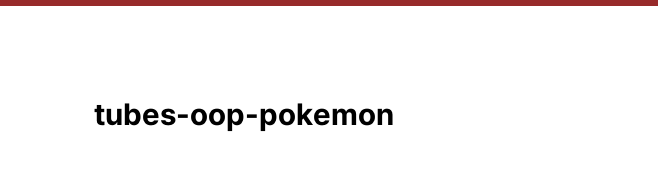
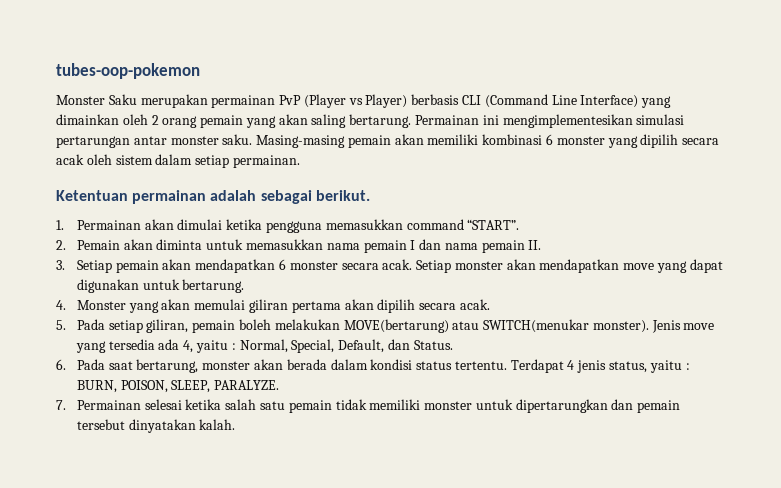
+ Monster Saku merupakan permainan PvP (Player vs Player) berbasis CLI (Command Line Interface) yang dimainkan oleh 2 orang pemain yang akan saling bertarung. Permainan ini mengimplementesikan simulasi pertarungan antar monster saku. Masing-masing pemain akan memiliki kombinasi 6 monster yang dipilih secara acak oleh sistem dalam setiap permainan.
+ Ketentuan permainan adalah sebagai berikut.
+ 1. Permainan akan dimulai ketika pengguna memasukkan command “START”.
+ 2. Pemain akan diminta untuk memasukkan nama pemain I dan nama pemain II.
+ 3. Setiap pemain akan mendapatkan 6 monster secara acak. Setiap monster akan mendapatkan move yang dapat digunakan untuk bertarung.
+ 4. Monster yang akan memulai giliran pertama akan dipilih secara acak.
+ 5. Pada setiap giliran, pemain boleh melakukan MOVE(bertarung) atau SWITCH(menukar monster). Jenis move yang tersedia ada 4, yaitu : Normal, Special, Default, dan Status.
+ 6. Pada saat bertarung, monster akan berada dalam kondisi status tertentu. Terdapat 4 jenis status, yaitu : BURN, POISON, SLEEP, PARALYZE.
+ 7. Permainan selesai ketika salah satu pemain tidak memiliki monster untuk dipertarungkan dan pemain tersebut dinyatakan kalah.

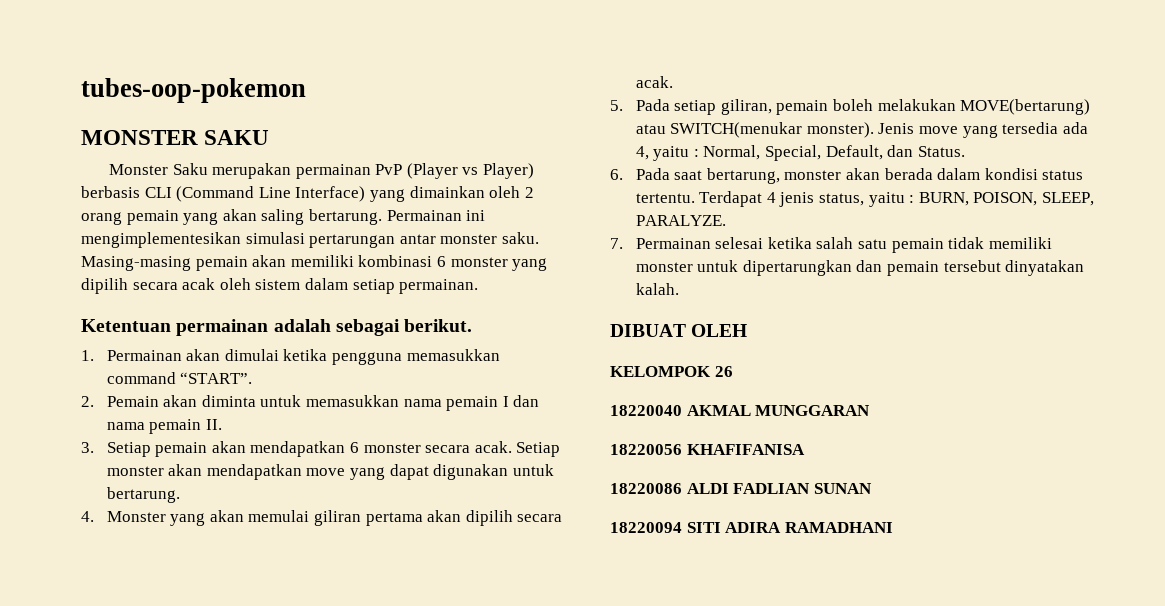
+ MONSTER SAKU
+ DIBUAT OLEH
+ KELOMPOK 26
+ 18220040 AKMAL MUNGGARAN
+ 18220056 KHAFIFANISA
+ 18220086 ALDI FADLIAN SUNAN
+ 18220094 SITI ADIRA RAMADHANI

